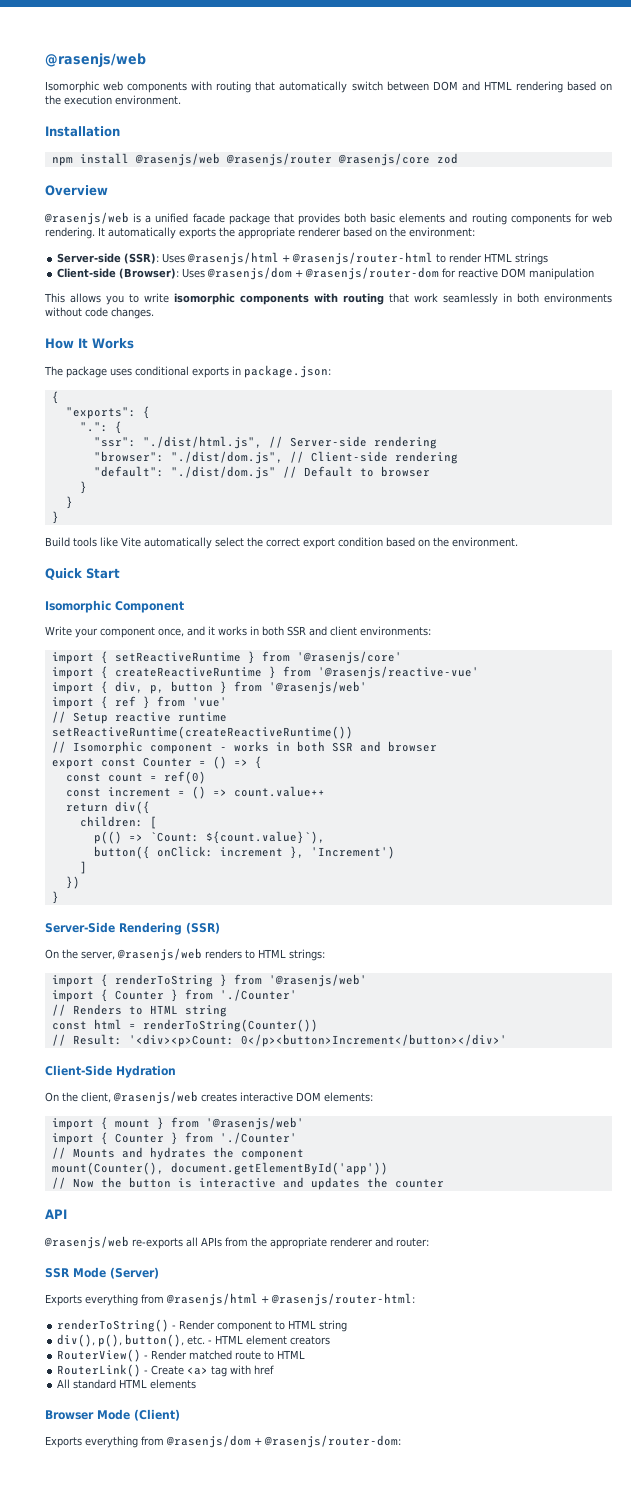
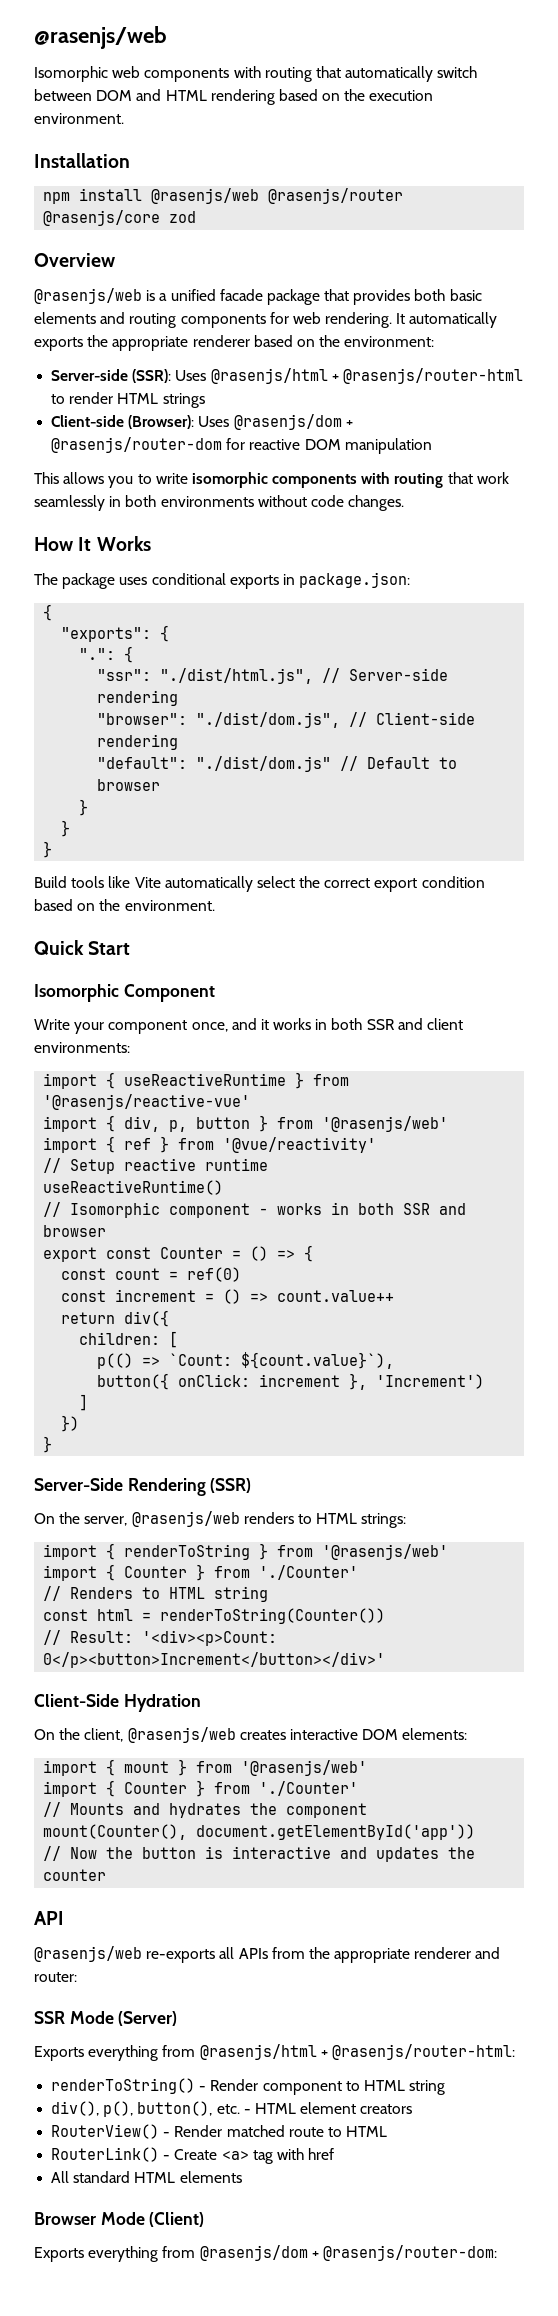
- import { setReactiveRuntime } from '@rasenjs/core'
- import { createReactiveRuntime } from '@rasenjs/reactive-vue'
+ import { useReactiveRuntime } from '@rasenjs/reactive-vue'
- import { ref } from 'vue'
+ import { ref } from '@vue/reactivity'
- setReactiveRuntime(createReactiveRuntime())
+ useReactiveRuntime()

